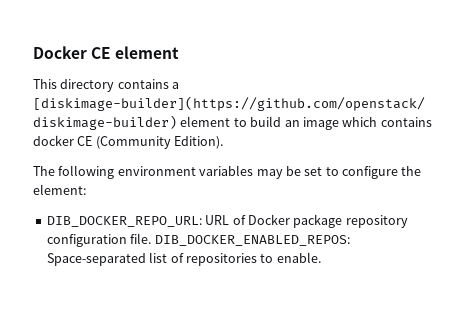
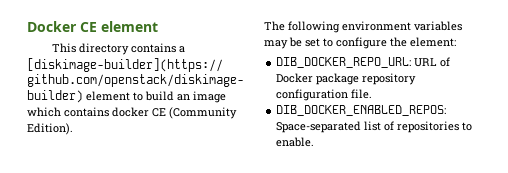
- DIB_DOCKER_REPO_URL: URL of Docker package repository configuration file. DIB_DOCKER_ENABLED_REPOS: Space-separated list of repositories to enable.
+ DIB_DOCKER_REPO_URL: URL of Docker package repository configuration file.
+ DIB_DOCKER_ENABLED_REPOS: Space-separated list of repositories to enable.

